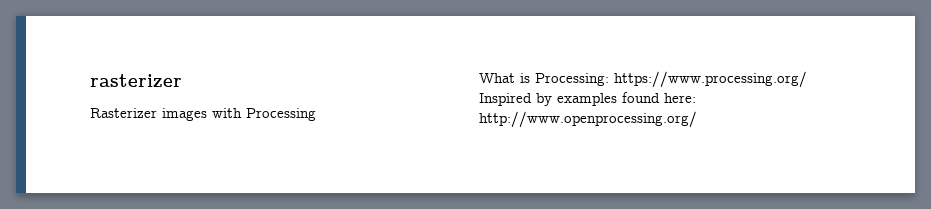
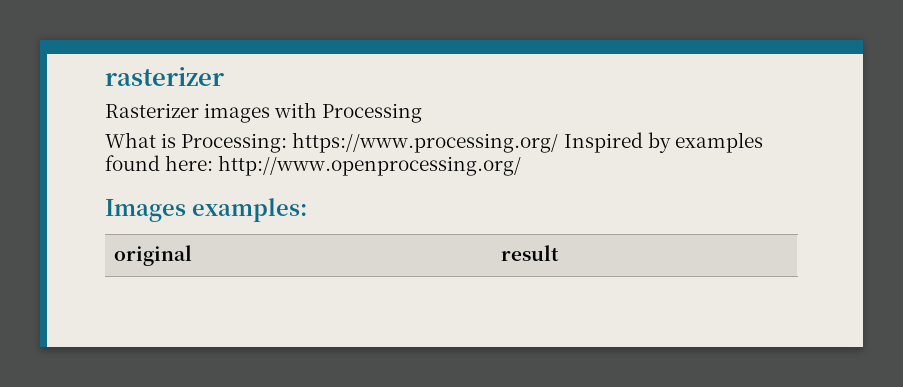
+ Images examples:
+ original | result

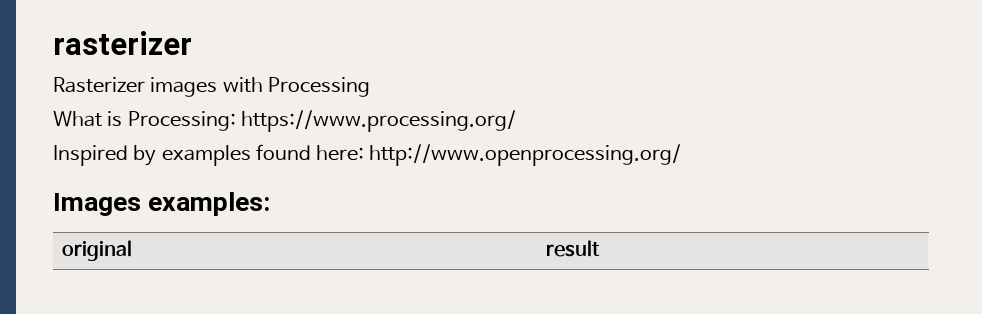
- What is Processing: https://www.processing.org/ Inspired by examples found here: http://www.openprocessing.org/
+ What is Processing: https://www.processing.org/
+ Inspired by examples found here: http://www.openprocessing.org/

